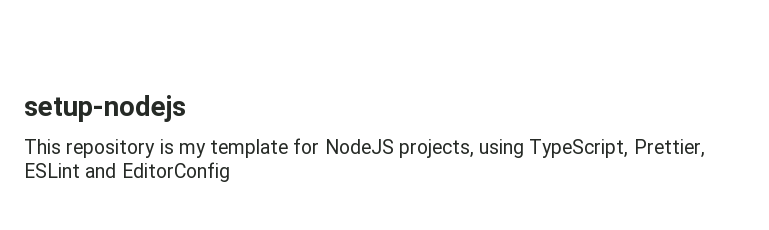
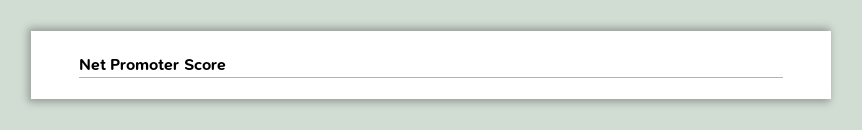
- setup-nodejs
- This repository is my template for NodeJS projects, using TypeScript, Prettier, ESLint and EditorConfig
+ Net Promoter Score

